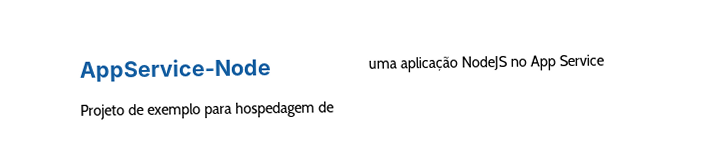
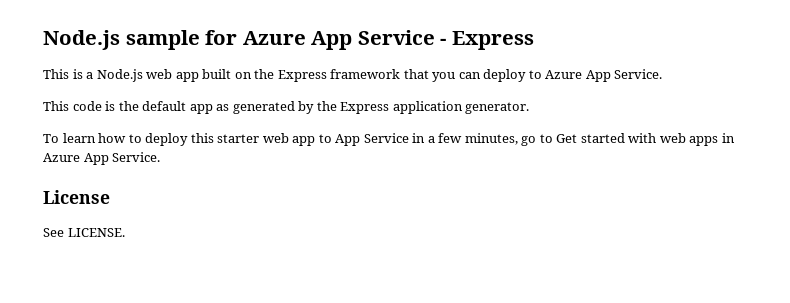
- AppService-Node
- Projeto de exemplo para hospedagem de uma aplicação NodeJS no App Service
+ Node.js sample for Azure App Service - Express
+ This is a Node.js web app built on the Express framework that you can deploy to Azure App Service.
+ This code is the default app as generated by the Express application generator.
+ To learn how to deploy this starter web app to App Service in a few minutes, go to Get started with web apps in Azure App Service.
+ License
+ See LICENSE.

